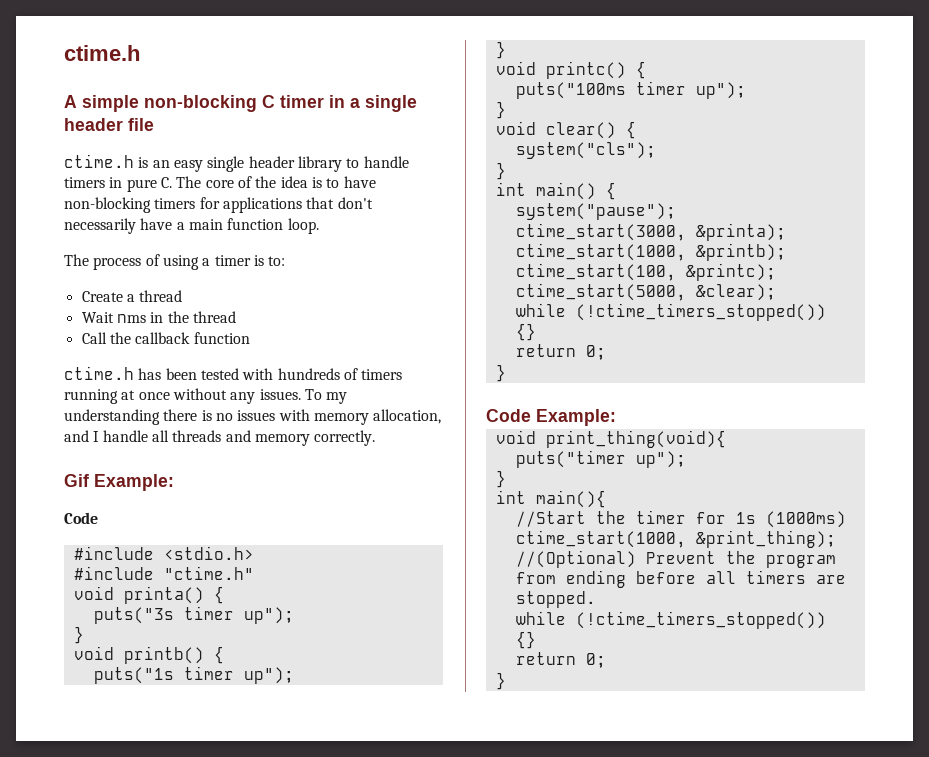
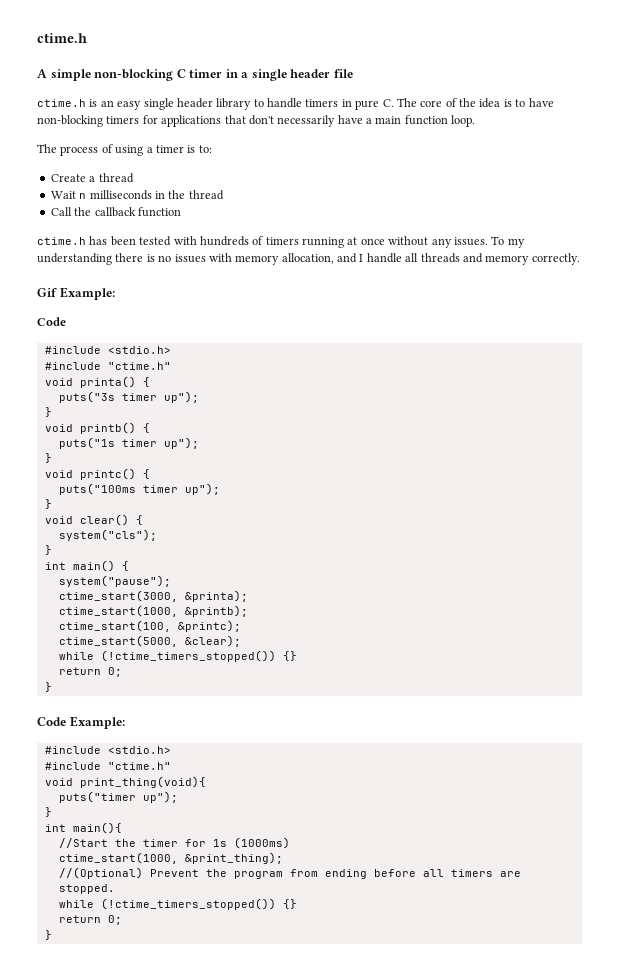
- Wait nms in the thread
+ Wait n milliseconds in the thread
  Code Example:
+ #include <stdio.h>
+ #include "ctime.h"

